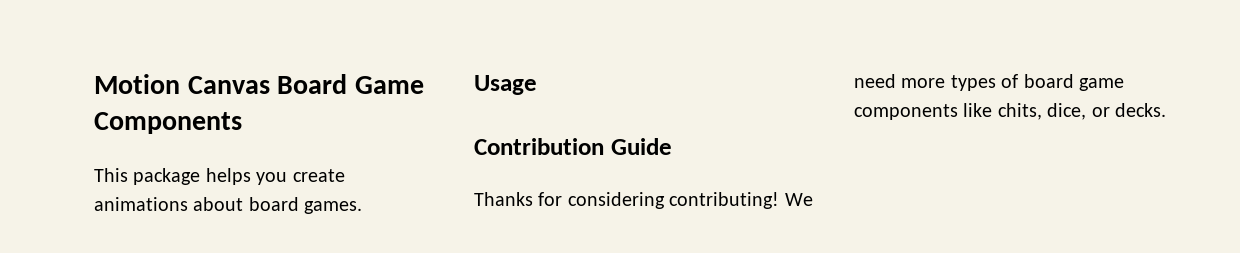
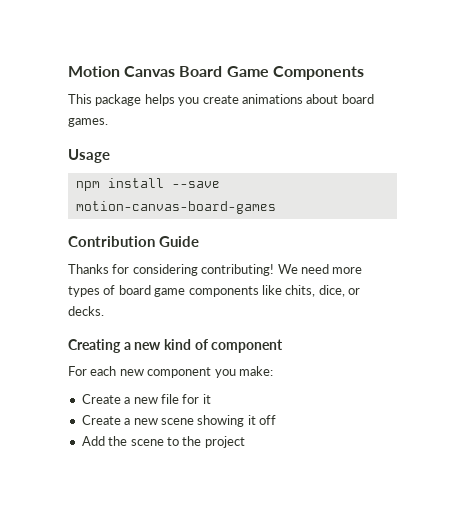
+ npm install --save motion-canvas-board-games
+ Creating a new kind of component
+ For each new component you make:
+ Create a new file for it
+ Create a new scene showing it off
+ Add the scene to the project

